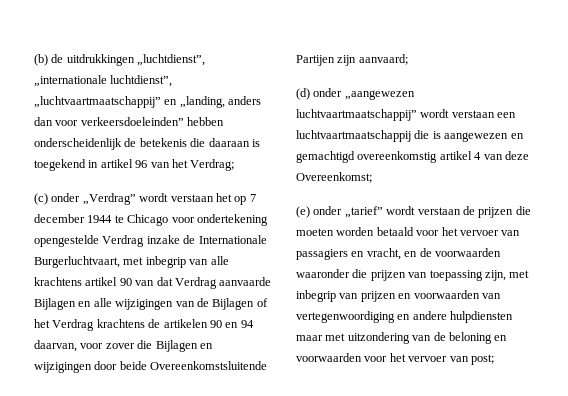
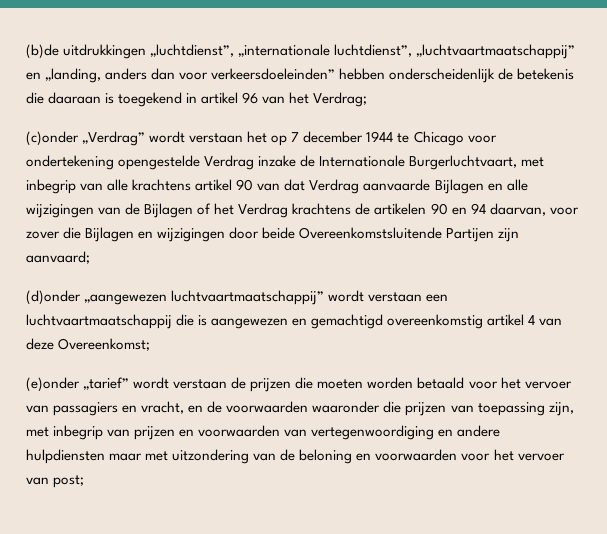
- (b) de uitdrukkingen „luchtdienst”, „internationale luchtdienst”, „luchtvaartmaatschappij” en „landing, anders dan voor verkeersdoeleinden” hebben onderscheidenlijk de betekenis die daaraan is toegekend in artikel 96 van het Verdrag;
+ (b)de uitdrukkingen „luchtdienst”, „internationale luchtdienst”, „luchtvaartmaatschappij” en „landing, anders dan voor verkeersdoeleinden” hebben onderscheidenlijk de betekenis die daaraan is toegekend in artikel 96 van het Verdrag;
- (c) onder „Verdrag” wordt verstaan het op 7 december 1944 te Chicago voor ondertekening opengestelde Verdrag inzake de Internationale Burgerluchtvaart, met inbegrip van alle krachtens artikel 90 van dat Verdrag aanvaarde Bijlagen en alle wijzigingen van de Bijlagen of het Verdrag krachtens de artikelen 90 en 94 daarvan, voor zover die Bijlagen en wijzigingen door beide Overeenkomstsluitende Partijen zijn aanvaard;
+ (c)onder „Verdrag” wordt verstaan het op 7 december 1944 te Chicago voor ondertekening opengestelde Verdrag inzake de Internationale Burgerluchtvaart, met inbegrip van alle krachtens artikel 90 van dat Verdrag aanvaarde Bijlagen en alle wijzigingen van de Bijlagen of het Verdrag krachtens de artikelen 90 en 94 daarvan, voor zover die Bijlagen en wijzigingen door beide Overeenkomstsluitende Partijen zijn aanvaard;
- (d) onder „aangewezen luchtvaartmaatschappij” wordt verstaan een luchtvaartmaatschappij die is aangewezen en gemachtigd overeenkomstig artikel 4 van deze Overeenkomst;
+ (d)onder „aangewezen luchtvaartmaatschappij” wordt verstaan een luchtvaartmaatschappij die is aangewezen en gemachtigd overeenkomstig artikel 4 van deze Overeenkomst;
- (e) onder „tarief” wordt verstaan de prijzen die moeten worden betaald voor het vervoer van passagiers en vracht, en de voorwaarden waaronder die prijzen van toepassing zijn, met inbegrip van prijzen en voorwaarden van vertegenwoordiging en andere hulpdiensten maar met uitzondering van de beloning en voorwaarden voor het vervoer van post;
+ (e)onder „tarief” wordt verstaan de prijzen die moeten worden betaald voor het vervoer van passagiers en vracht, en de voorwaarden waaronder die prijzen van toepassing zijn, met inbegrip van prijzen en voorwaarden van vertegenwoordiging en andere hulpdiensten maar met uitzondering van de beloning en voorwaarden voor het vervoer van post;

